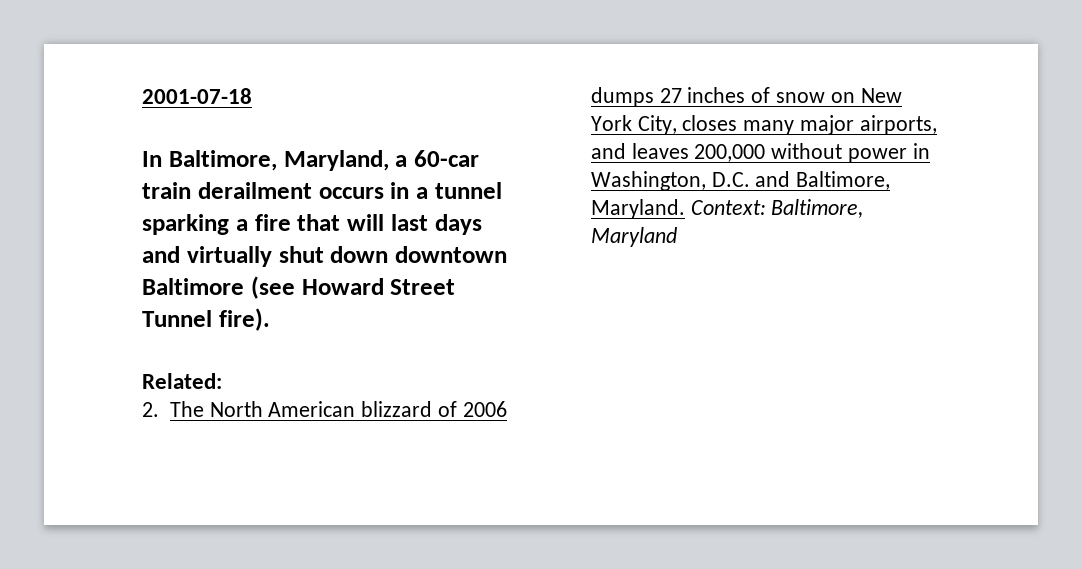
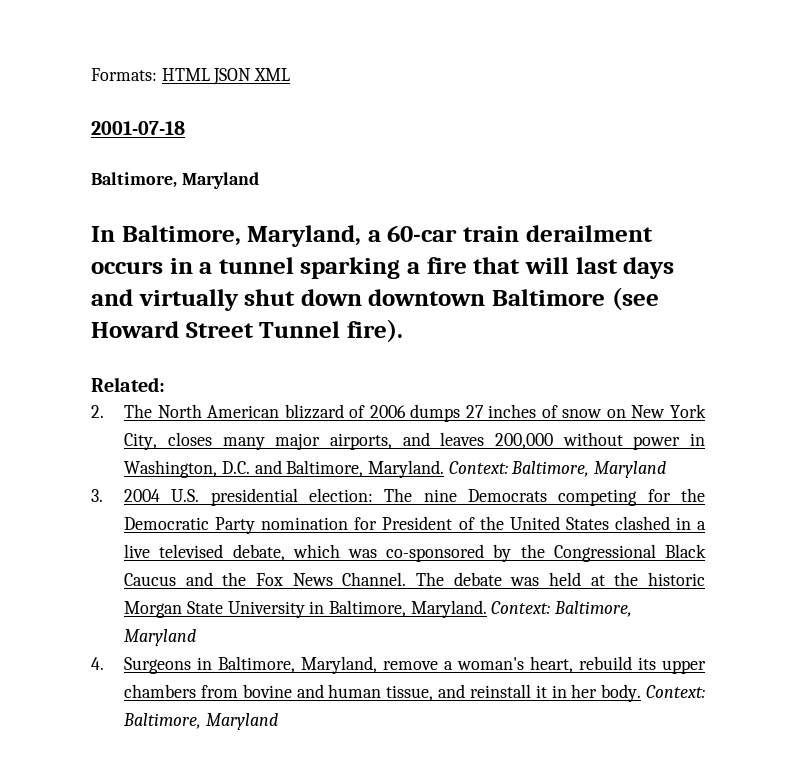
+ Formats: HTML JSON XML
  2001-07-18
+ Baltimore, Maryland
+ 3. 2004 U.S. presidential election: The nine Democrats competing for the Democratic Party nomination for President of the United States clashed in a live televised debate, which was co-sponsored by the Congressional Black Caucus and the Fox News Channel. The debate was held at the historic Morgan State University in Baltimore, Maryland. Context: Baltimore, Maryland
+ 4. Surgeons in Baltimore, Maryland, remove a woman's heart, rebuild its upper chambers from bovine and human tissue, and reinstall it in her body. Context: Baltimore, Maryland

